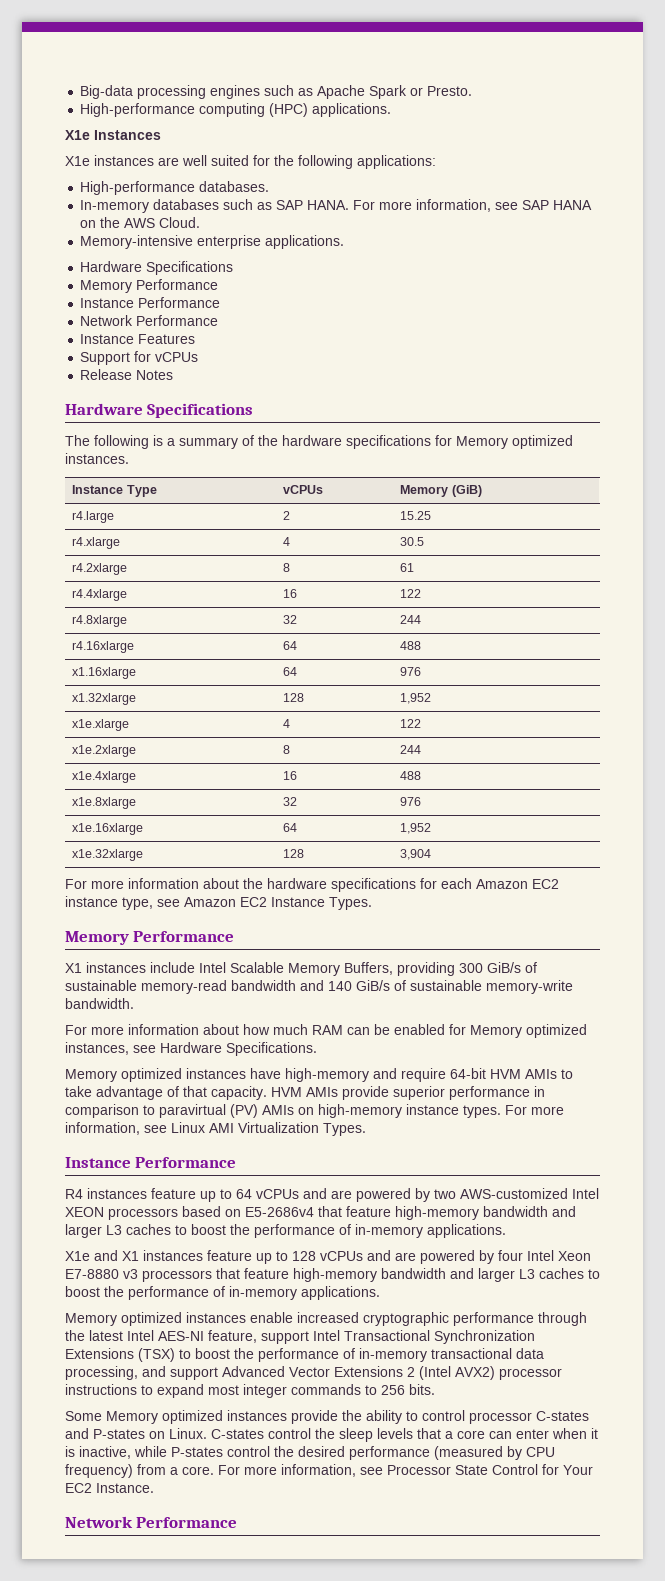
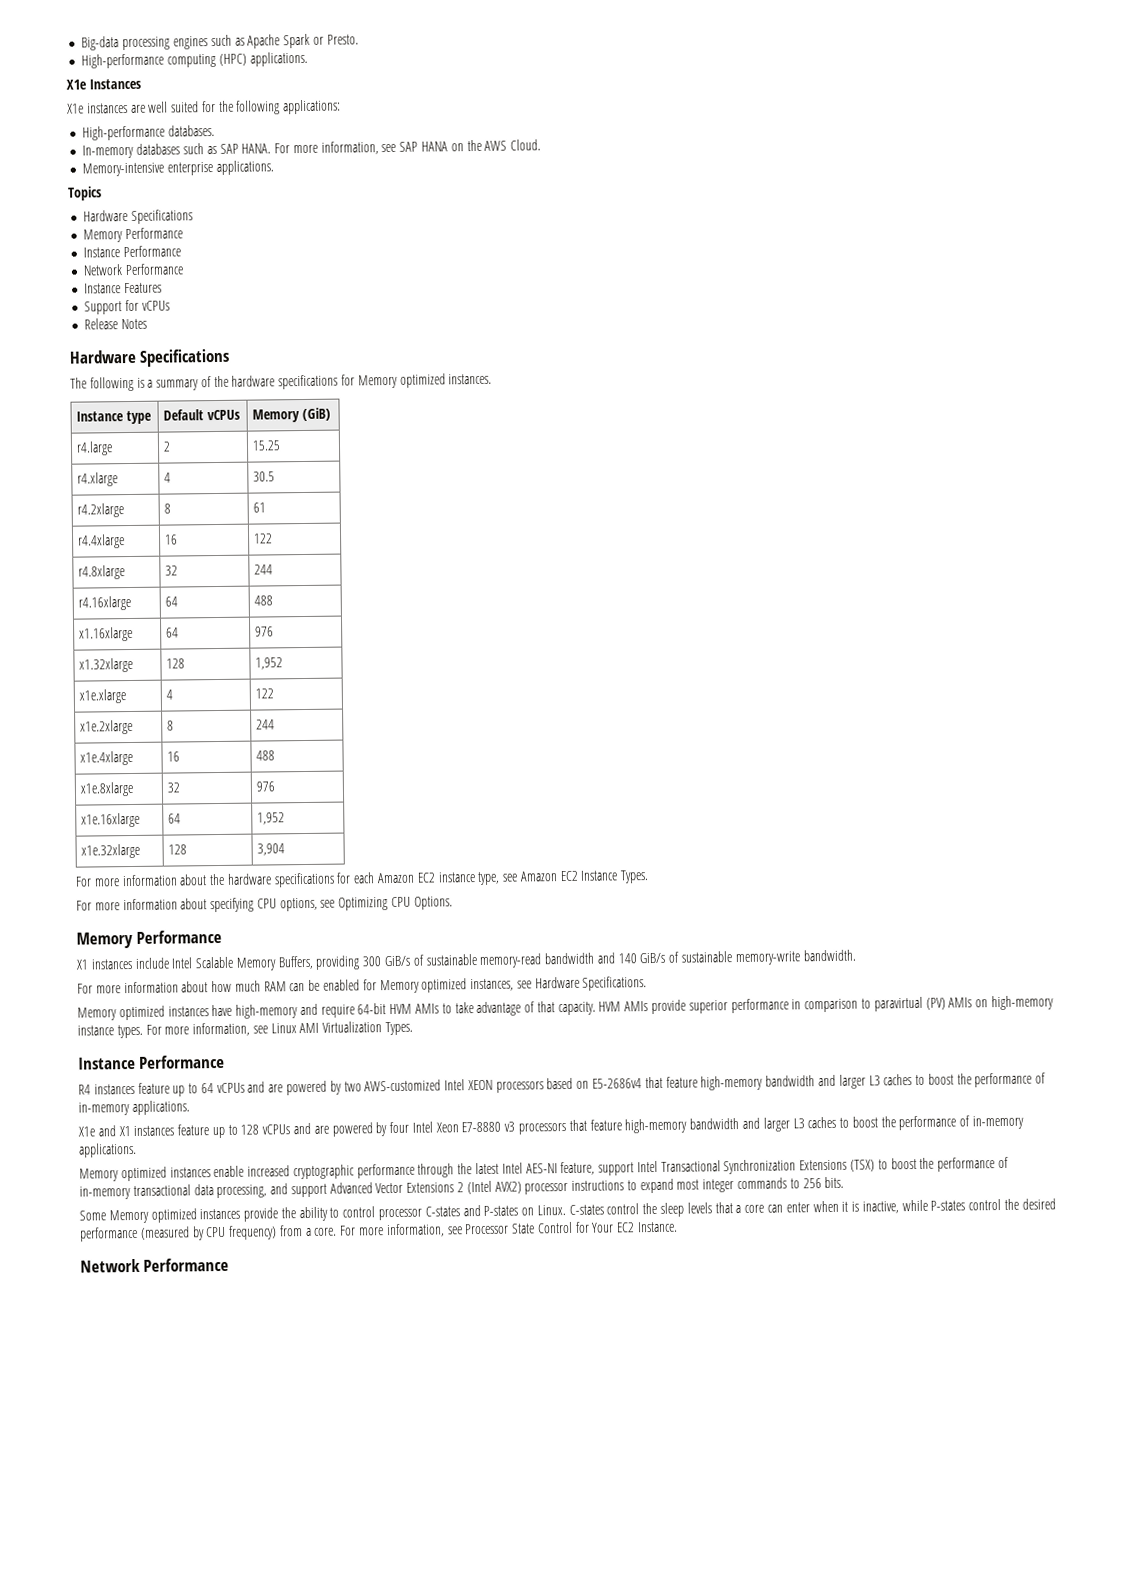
+ Topics
- Instance Type | vCPUs | Memory (GiB)
+ Instance type | Default vCPUs | Memory (GiB)
+ For more information about specifying CPU options, see Optimizing CPU Options.

